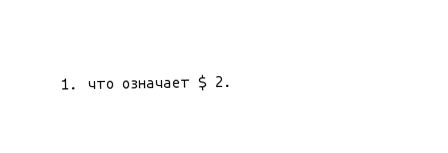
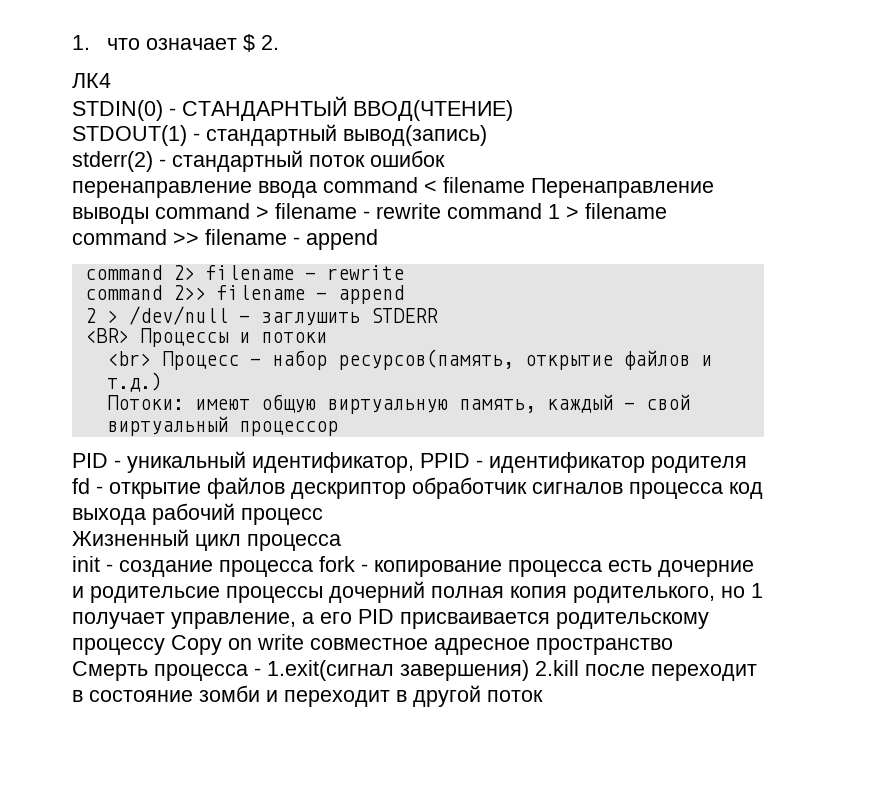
+ ЛК4
+ STDIN(0) - СТАНДАРНТЫЙ ВВОД(ЧТЕНИЕ)
+ STDOUT(1) - стандартный вывод(запись)
+ stderr(2) - стандартный поток ошибок
+ перенаправление ввода command < filename Перенаправление выводы command > filename - rewrite command 1 > filename command >> filename - append
+ command 2> filename - rewrite
+ command 2>> filename - append
+ 2 > /dev/null - заглушить STDERR
+ <BR> Процессы и потоки
+ <br> Процесс - набор ресурсов(память, открытие файлов и т.д.)
+ Потоки: имеют общую виртуальную память, каждый - свой виртуальный процессор
+ PID - уникальный идентификатор, PPID - идентификатор родителя fd - открытие файлов дескриптор обработчик сигналов процесса код выхода рабочий процесс
+ Жизненный цикл процесса
+ init - создание процесса fork - копирование процесса есть дочерние и родительсие процессы дочерний полная копия родителького, но 1 получает управление, а его PID присваивается родительскому процессу Copy on write совместное адресное пространство
+ Смерть процесса - 1.exit(сигнал завершения) 2.kill после переходит в состояние зомби и переходит в другой поток

